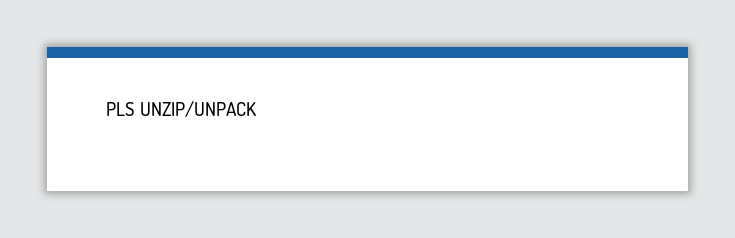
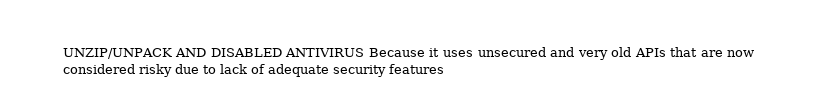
- PLS UNZIP/UNPACK
+ UNZIP/UNPACK AND DISABLED ANTIVIRUS Because it uses unsecured and very old APIs that are now considered risky due to lack of adequate security features

